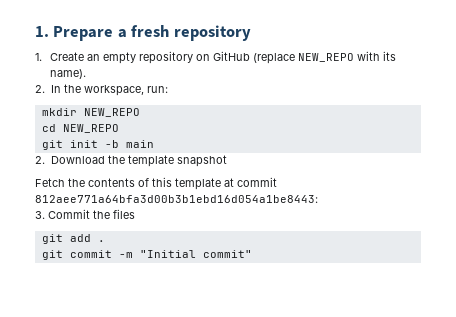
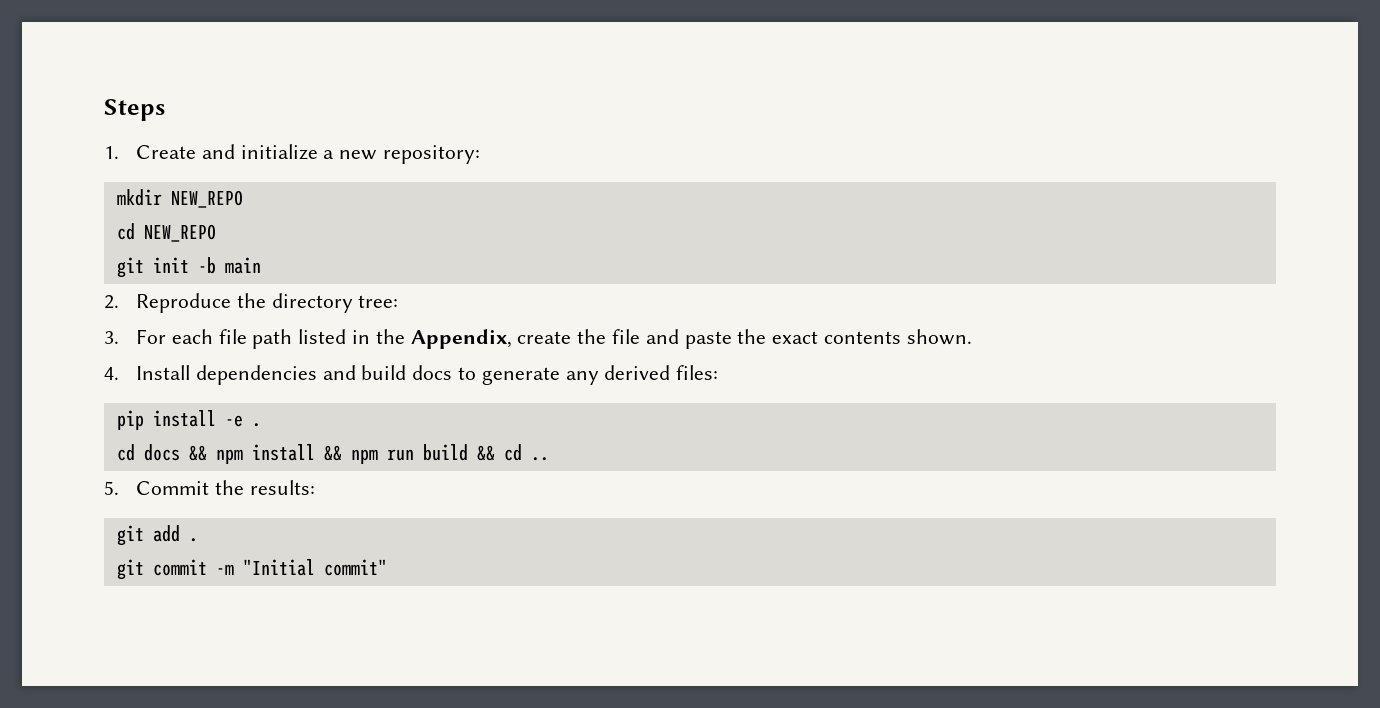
- 1. Prepare a fresh repository
- 1. Create an empty repository on GitHub (replace NEW_REPO with its name).
- 2. In the workspace, run:
+ Steps
+ 1. Create and initialize a new repository:
- 2. Download the template snapshot
- Fetch the contents of this template at commit 812aee771a64bfa3d00b3b1ebd16d054a1be8443:
- 3. Commit the files
+ 2. Reproduce the directory tree:
+ 3. For each file path listed in the Appendix, create the file and paste the exact contents shown.
+ 4. Install dependencies and build docs to generate any derived files:
+ pip install -e .
+ cd docs && npm install && npm run build && cd ..
+ 5. Commit the results:

